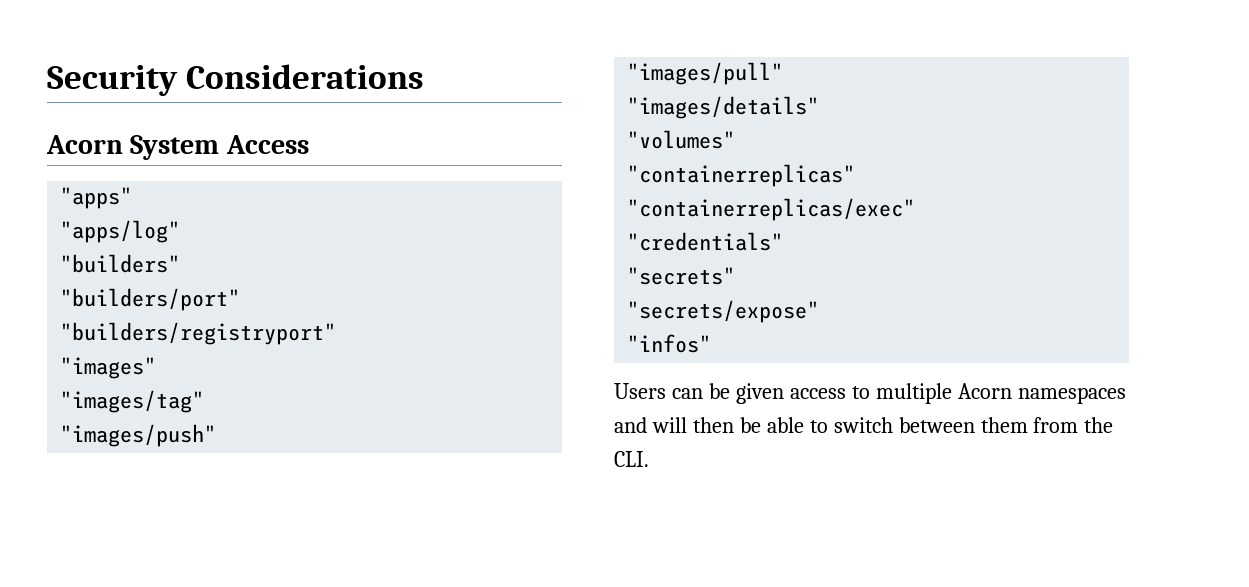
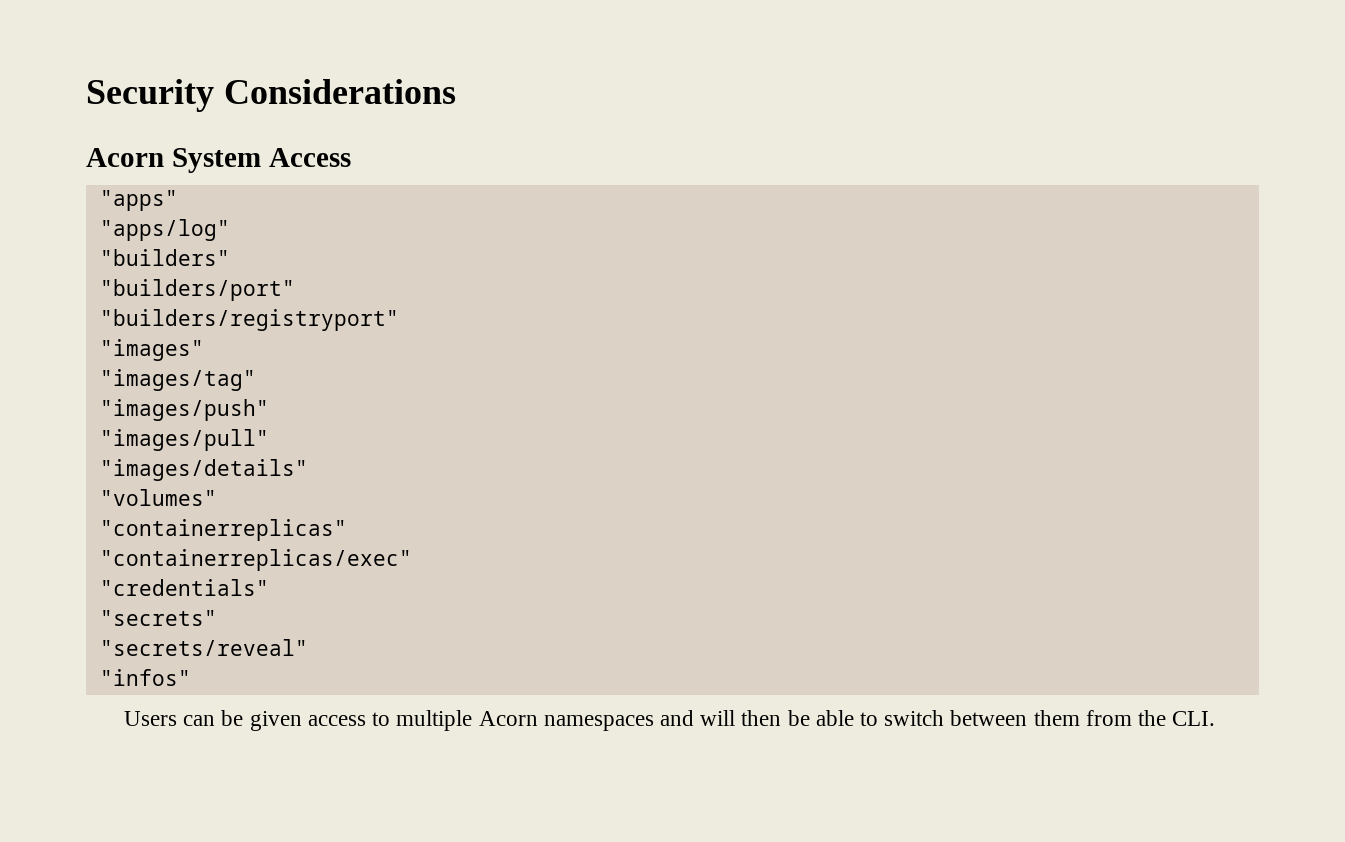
- "secrets/expose"
+ "secrets/reveal"

